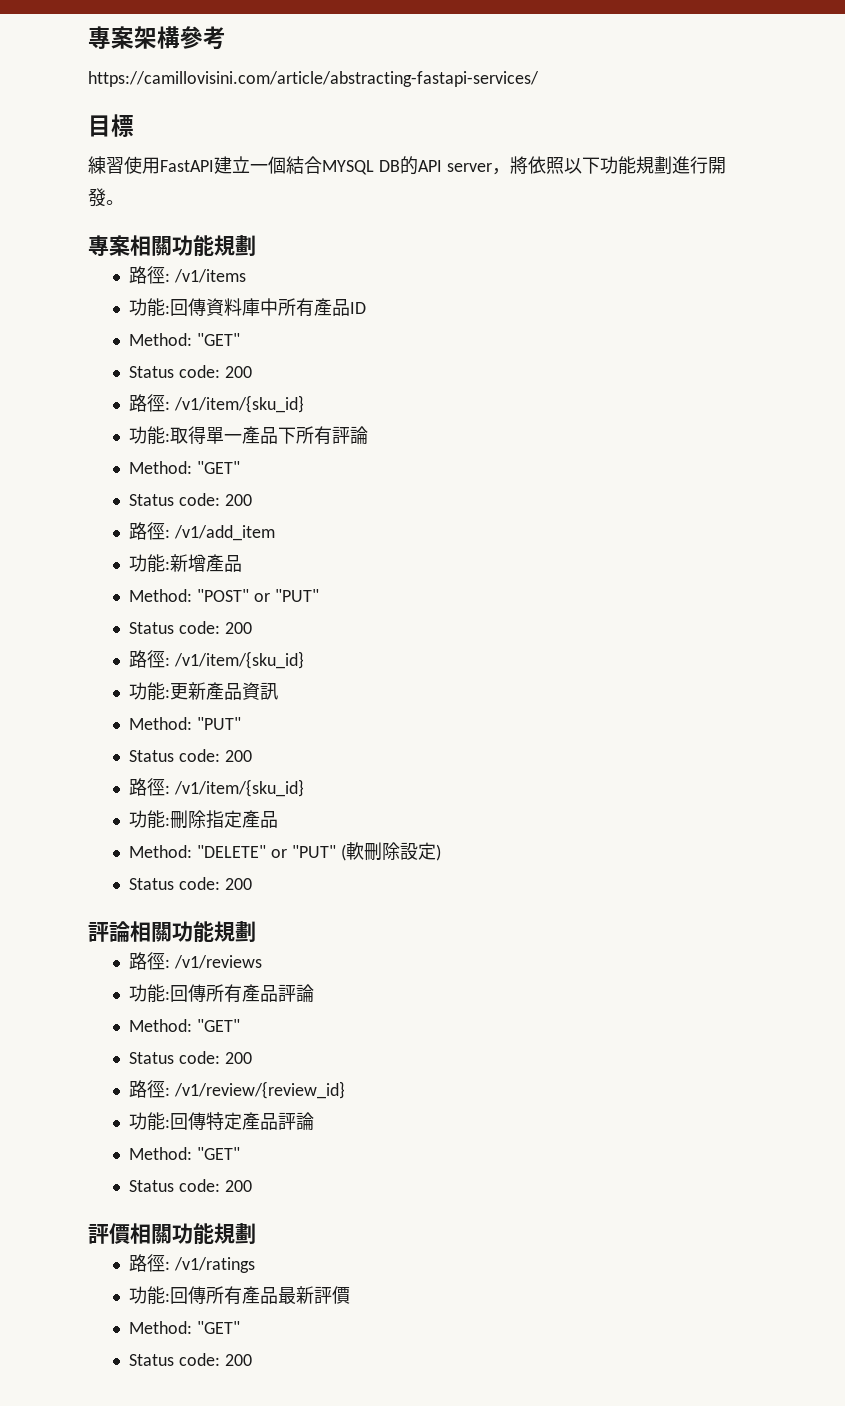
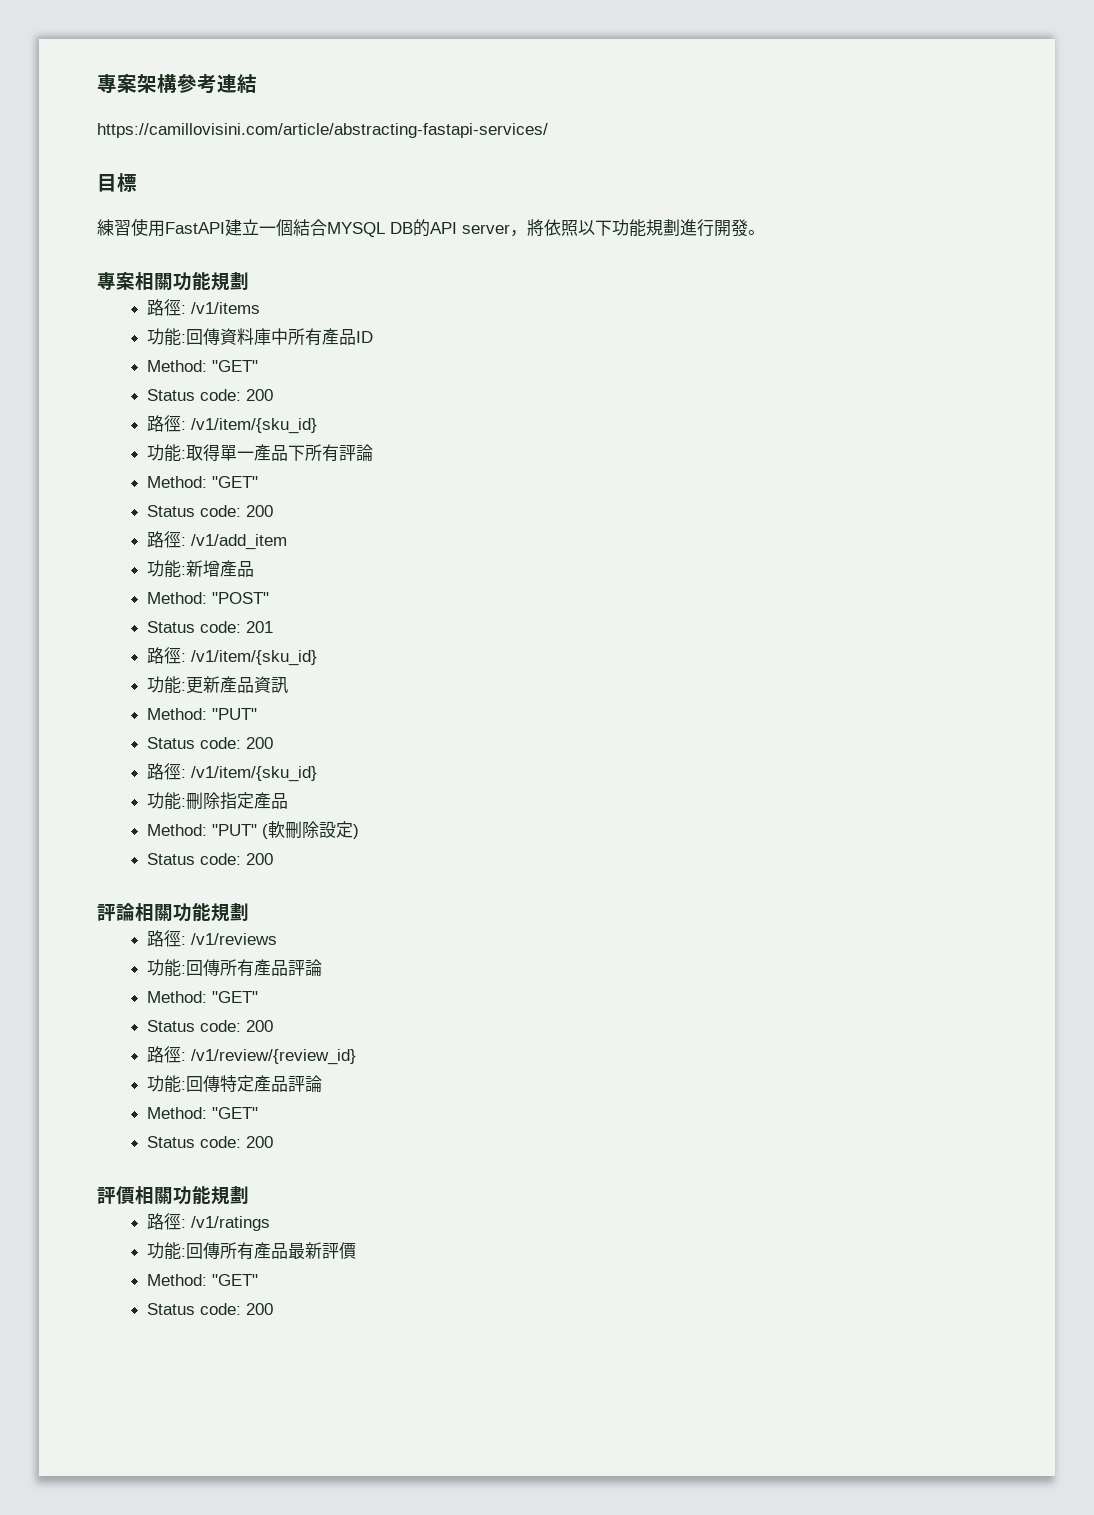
- 專案架構參考
+ 專案架構參考連結
- Method: "POST" or "PUT"
- Status code: 200
+ Method: "POST"
+ Status code: 201
- Method: "DELETE" or "PUT" (軟刪除設定)
+ Method: "PUT" (軟刪除設定)

